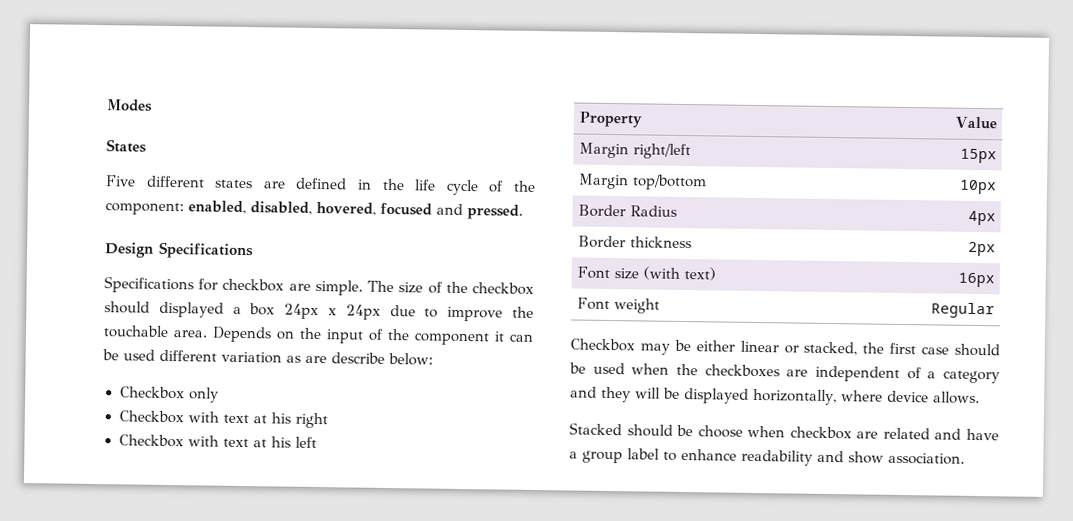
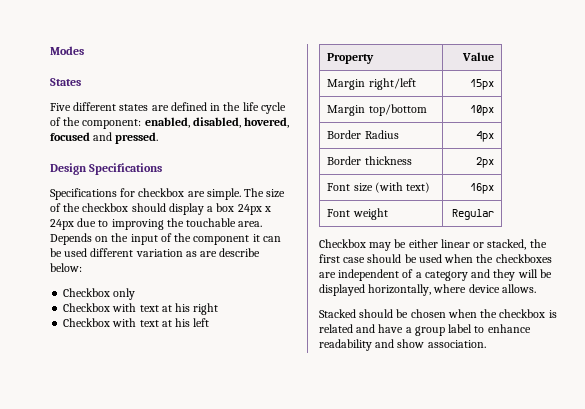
- The size of the checkbox should displayed a box 24px x 24px due to improve the touchable area.
+ The size of the checkbox should display a box 24px x 24px due to improving the touchable area.
- Stacked should be choose when checkbox are related and have a group label to enhance readability and show association.
+ Stacked should be chosen when the checkbox is related and have a group label to enhance readability and show association.

